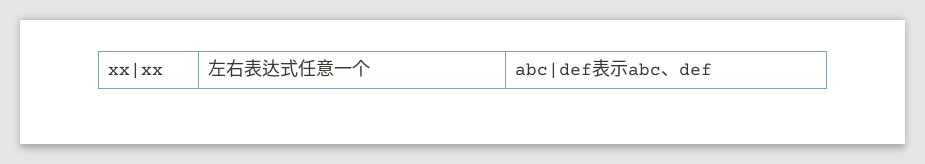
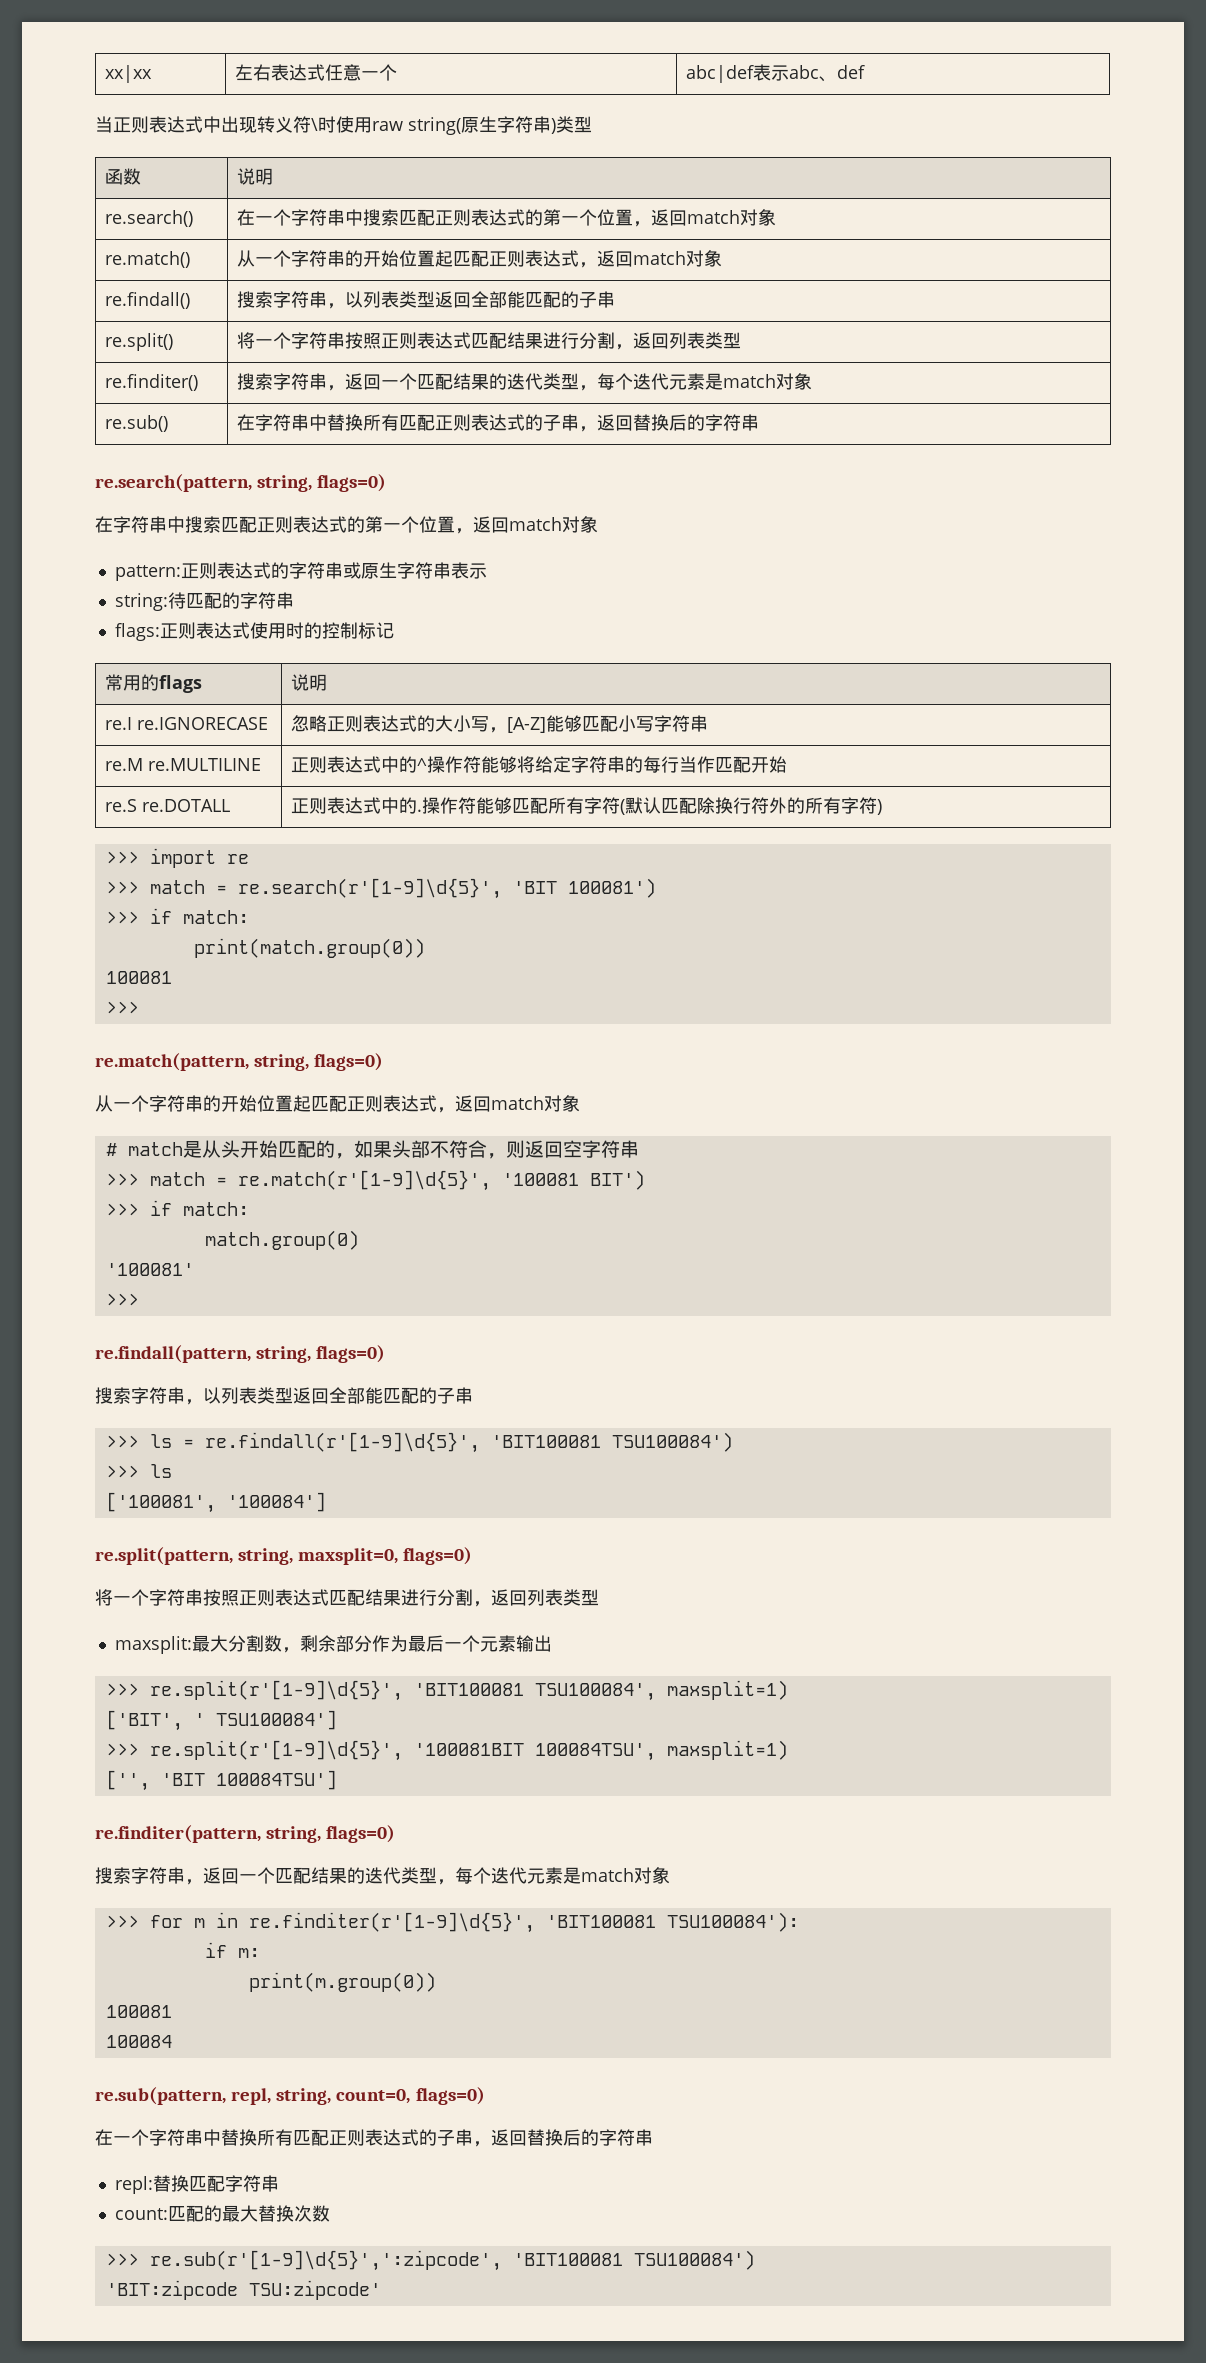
+ 当正则表达式中出现转义符\时使用raw string(原生字符串)类型
+ 函数 | 说明
+ re.search() | 在一个字符串中搜索匹配正则表达式的第一个位置，返回match对象
+ re.match() | 从一个字符串的开始位置起匹配正则表达式，返回match对象
+ re.findall() | 搜索字符串，以列表类型返回全部能匹配的子串
+ re.split() | 将一个字符串按照正则表达式匹配结果进行分割，返回列表类型
+ re.finditer() | 搜索字符串，返回一个匹配结果的迭代类型，每个迭代元素是match对象
+ re.sub() | 在字符串中替换所有匹配正则表达式的子串，返回替换后的字符串
+ re.search(pattern, string, flags=0)
+ 在字符串中搜索匹配正则表达式的第一个位置，返回match对象
+ pattern:正则表达式的字符串或原生字符串表示
+ string:待匹配的字符串
+ flags:正则表达式使用时的控制标记
+ 常用的flags | 说明
+ re.I re.IGNORECASE | 忽略正则表达式的大小写，[A-Z]能够匹配小写字符串
+ re.M re.MULTILINE | 正则表达式中的^操作符能够将给定字符串的每行当作匹配开始
+ re.S re.DOTALL | 正则表达式中的.操作符能够匹配所有字符(默认匹配除换行符外的所有字符)
+ >>> import re
+ >>> match = re.search(r'[1-9]\d{5}', 'BIT 100081')
+ >>> if match:
+ print(match.group(0))
+ 100081
+ >>>
+ re.match(pattern, string, flags=0)
+ 从一个字符串的开始位置起匹配正则表达式，返回match对象
+ # match是从头开始匹配的，如果头部不符合，则返回空字符串
+ >>> match = re.match(r'[1-9]\d{5}', '100081 BIT')
+ >>> if match:
+ match.group(0)
+ '100081'
+ >>>
+ re.findall(pattern, string, flags=0)
+ 搜索字符串，以列表类型返回全部能匹配的子串
+ >>> ls = re.findall(r'[1-9]\d{5}', 'BIT100081 TSU100084')
+ >>> ls
+ ['100081', '100084']
+ re.split(pattern, string, maxsplit=0, flags=0)
+ 将一个字符串按照正则表达式匹配结果进行分割，返回列表类型
+ maxsplit:最大分割数，剩余部分作为最后一个元素输出
+ >>> re.split(r'[1-9]\d{5}', 'BIT100081 TSU100084', maxsplit=1)
+ ['BIT', ' TSU100084']
+ >>> re.split(r'[1-9]\d{5}', '100081BIT 100084TSU', maxsplit=1)
+ ['', 'BIT 100084TSU']
+ re.finditer(pattern, string, flags=0)
+ 搜索字符串，返回一个匹配结果的迭代类型，每个迭代元素是match对象
+ >>> for m in re.finditer(r'[1-9]\d{5}', 'BIT100081 TSU100084'):
+ if m:
+ print(m.group(0))
+ 100081
+ 100084
+ re.sub(pattern, repl, string, count=0, flags=0)
+ 在一个字符串中替换所有匹配正则表达式的子串，返回替换后的字符串
+ repl:替换匹配字符串
+ count:匹配的最大替换次数
+ >>> re.sub(r'[1-9]\d{5}',':zipcode', 'BIT100081 TSU100084')
+ 'BIT:zipcode TSU:zipcode'

